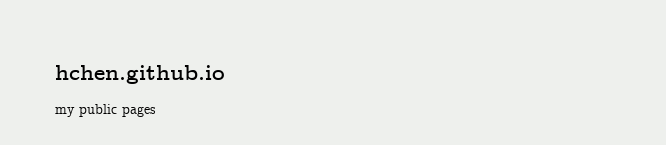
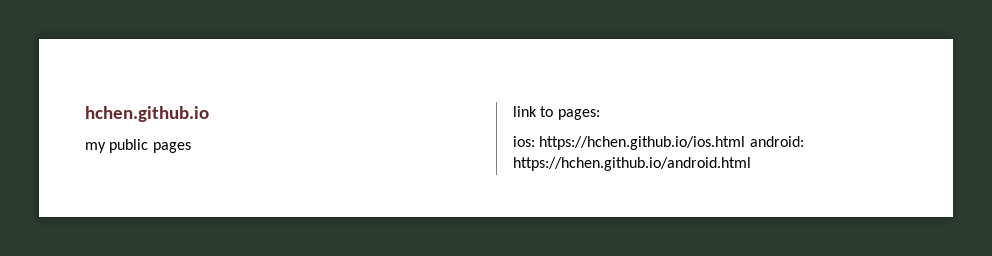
+ link to pages:
+ ios: https://hchen.github.io/ios.html android: https://hchen.github.io/android.html

